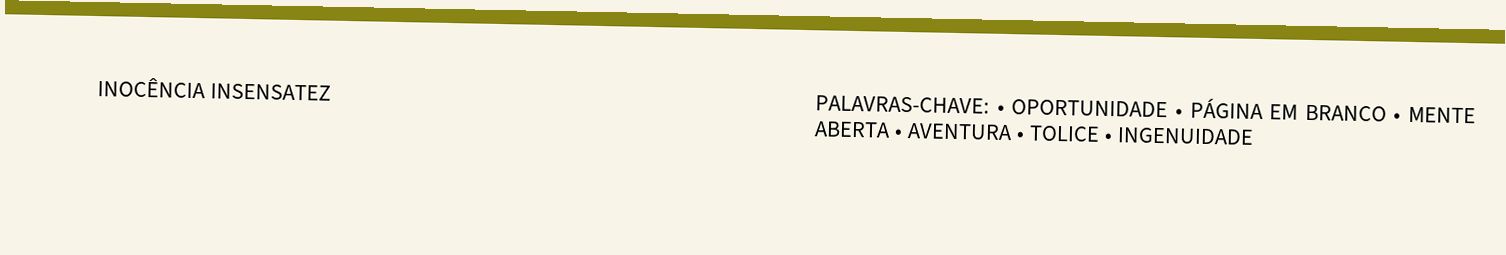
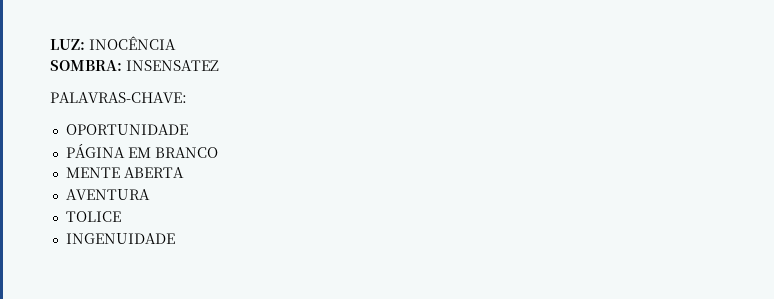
- INOCÊNCIA INSENSATEZ
+ LUZ: INOCÊNCIA
+ SOMBRA: INSENSATEZ
- PALAVRAS-CHAVE: • OPORTUNIDADE • PÁGINA EM BRANCO • MENTE ABERTA • AVENTURA • TOLICE • INGENUIDADE
+ PALAVRAS-CHAVE:
+ OPORTUNIDADE
+ PÁGINA EM BRANCO
+ MENTE ABERTA
+ AVENTURA
+ TOLICE
+ INGENUIDADE

